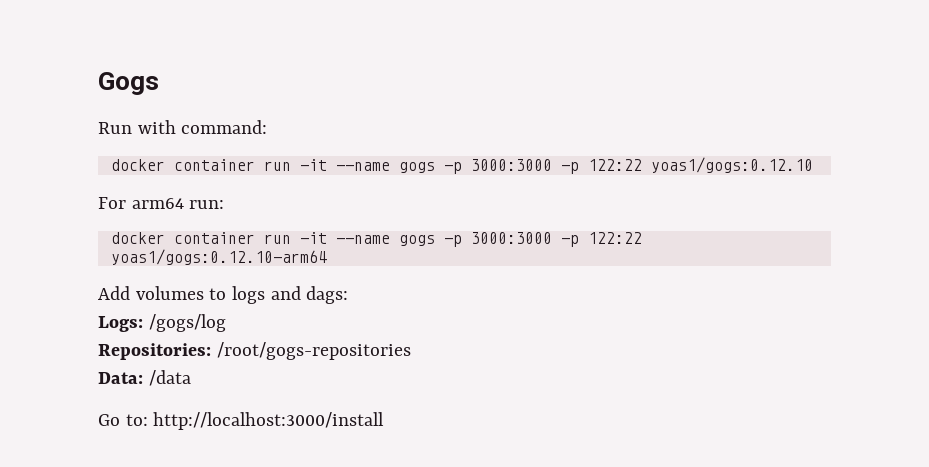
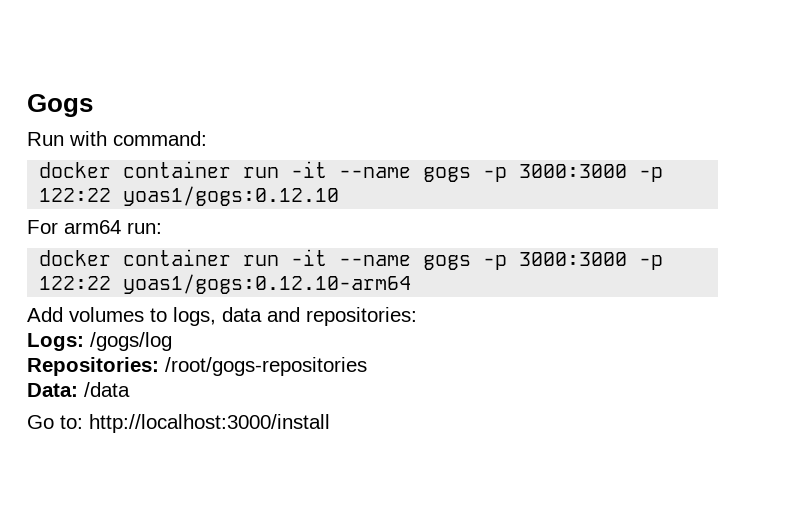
- Add volumes to logs and dags:
+ Add volumes to logs, data and repositories:

